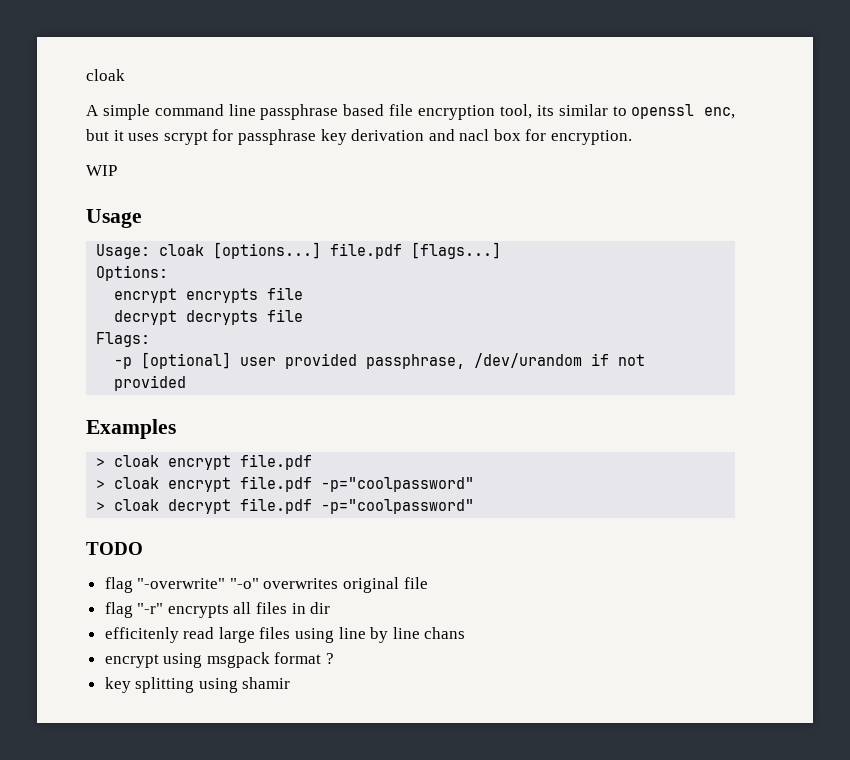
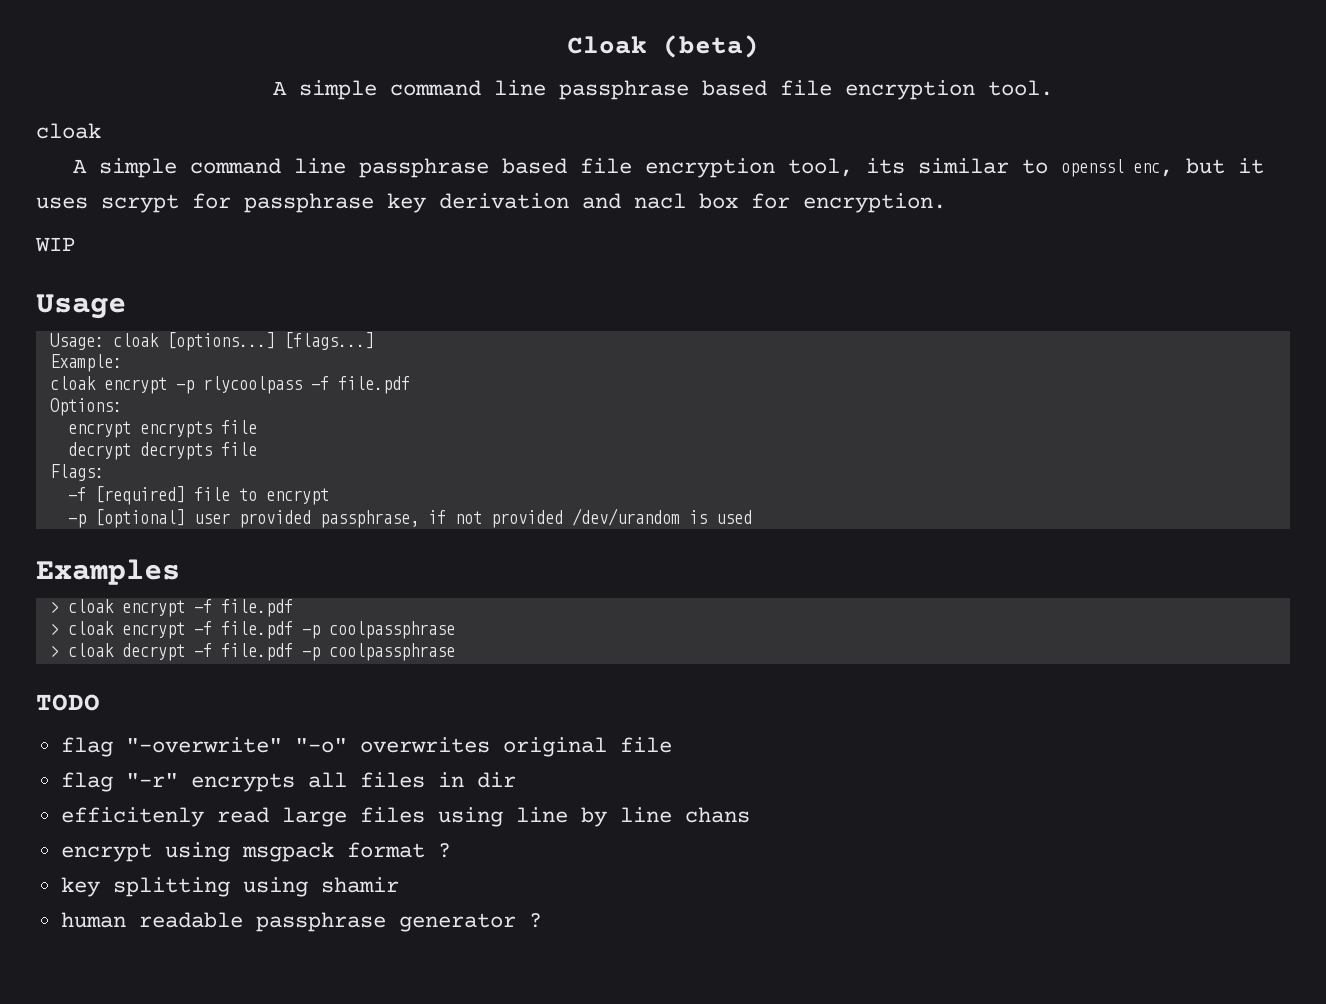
+ Cloak (beta)
+ A simple command line passphrase based file encryption tool.
- Usage: cloak [options...] file.pdf [flags...]
+ Usage: cloak [options...] [flags...]
+ Example:
+ cloak encrypt -p rlycoolpass -f file.pdf
+ -f [required] file to encrypt
- -p [optional] user provided passphrase, /dev/urandom if not provided
+ -p [optional] user provided passphrase, if not provided /dev/urandom is used
  Examples
- > cloak encrypt file.pdf
+ > cloak encrypt -f file.pdf
- > cloak encrypt file.pdf -p="coolpassword"
+ > cloak encrypt -f file.pdf -p coolpassphrase
- > cloak decrypt file.pdf -p="coolpassword"
+ > cloak decrypt -f file.pdf -p coolpassphrase
+ human readable passphrase generator ?

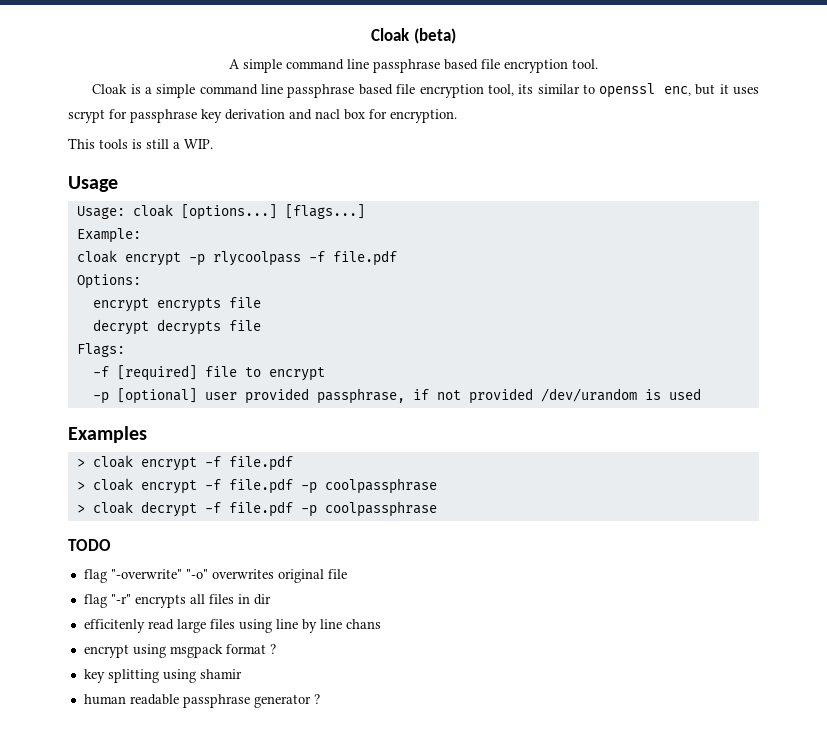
  A simple command line passphrase based file encryption tool.
- cloak
- A simple command line passphrase based file encryption tool, its similar to openssl enc, but it uses scrypt for passphrase key derivation and nacl box for encryption.
+ Cloak is a simple command line passphrase based file encryption tool, its similar to openssl enc, but it uses scrypt for passphrase key derivation and nacl box for encryption.
- WIP
+ This tools is still a WIP.

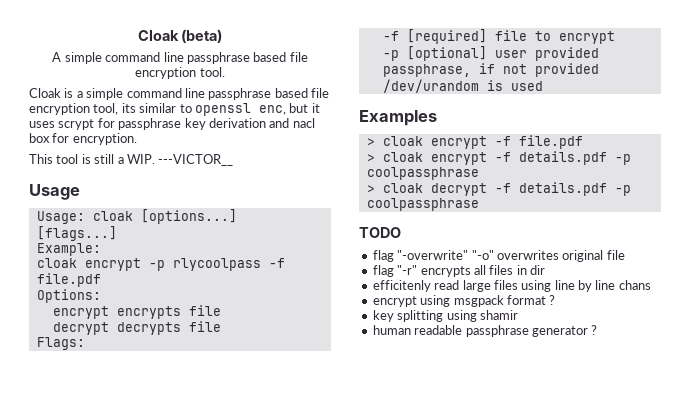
- This tools is still a WIP.
+ This tool is still a WIP. ---VICTOR__
- > cloak encrypt -f file.pdf -p coolpassphrase
+ > cloak encrypt -f details.pdf -p coolpassphrase
- > cloak decrypt -f file.pdf -p coolpassphrase
+ > cloak decrypt -f details.pdf -p coolpassphrase

